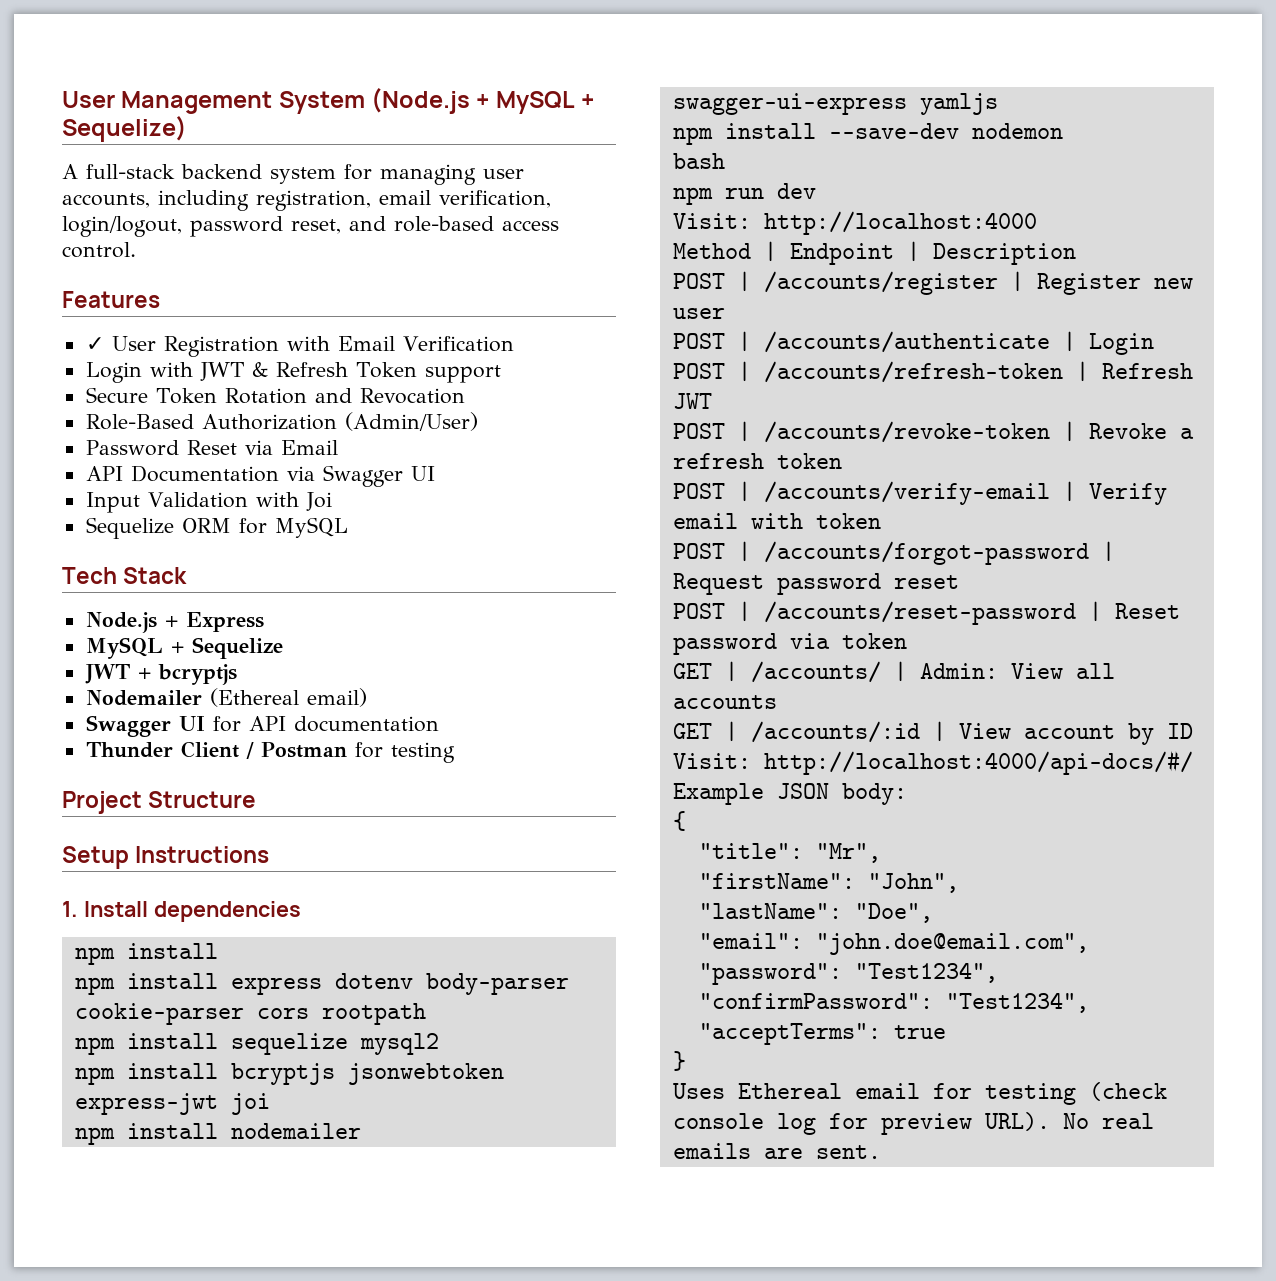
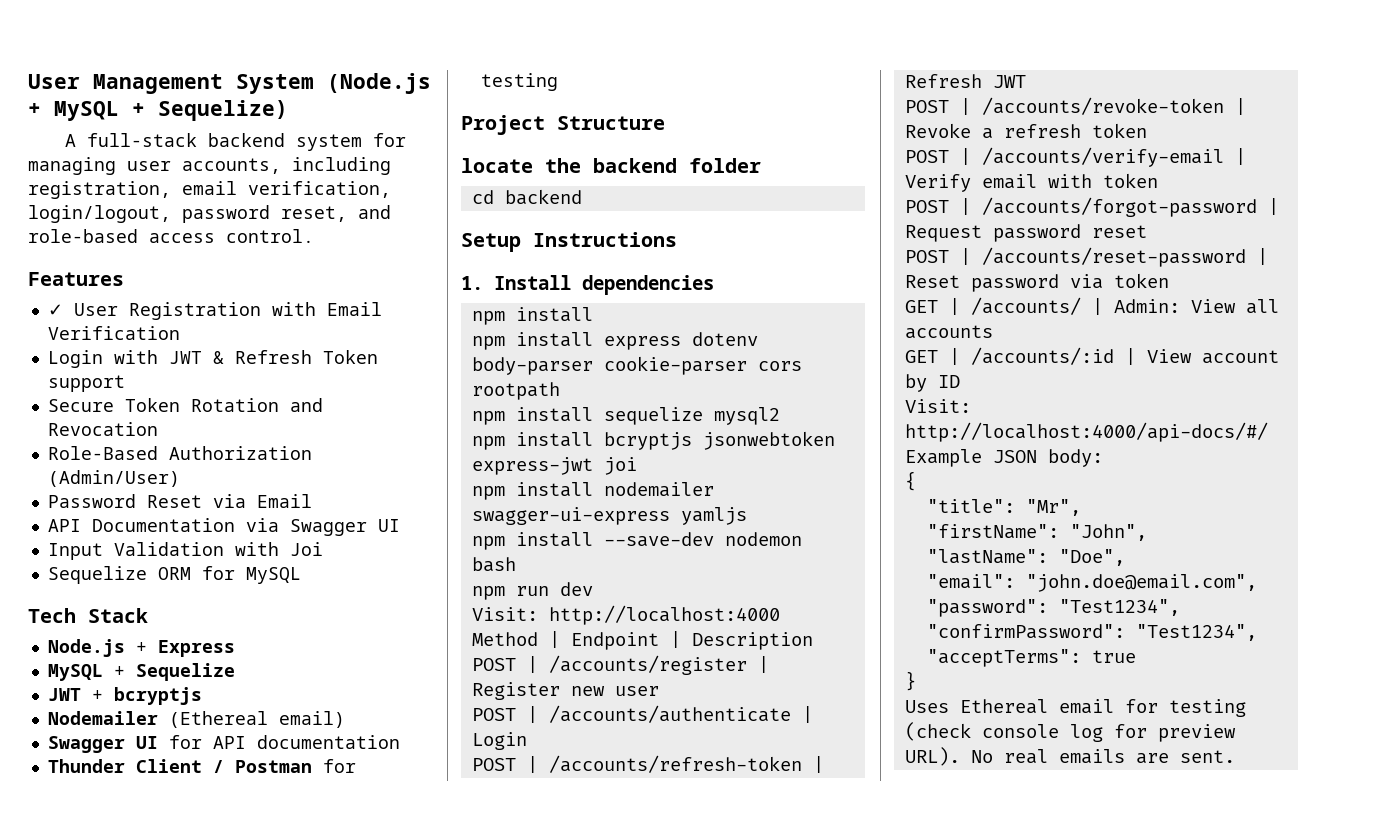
+ locate the backend folder
+ cd backend

